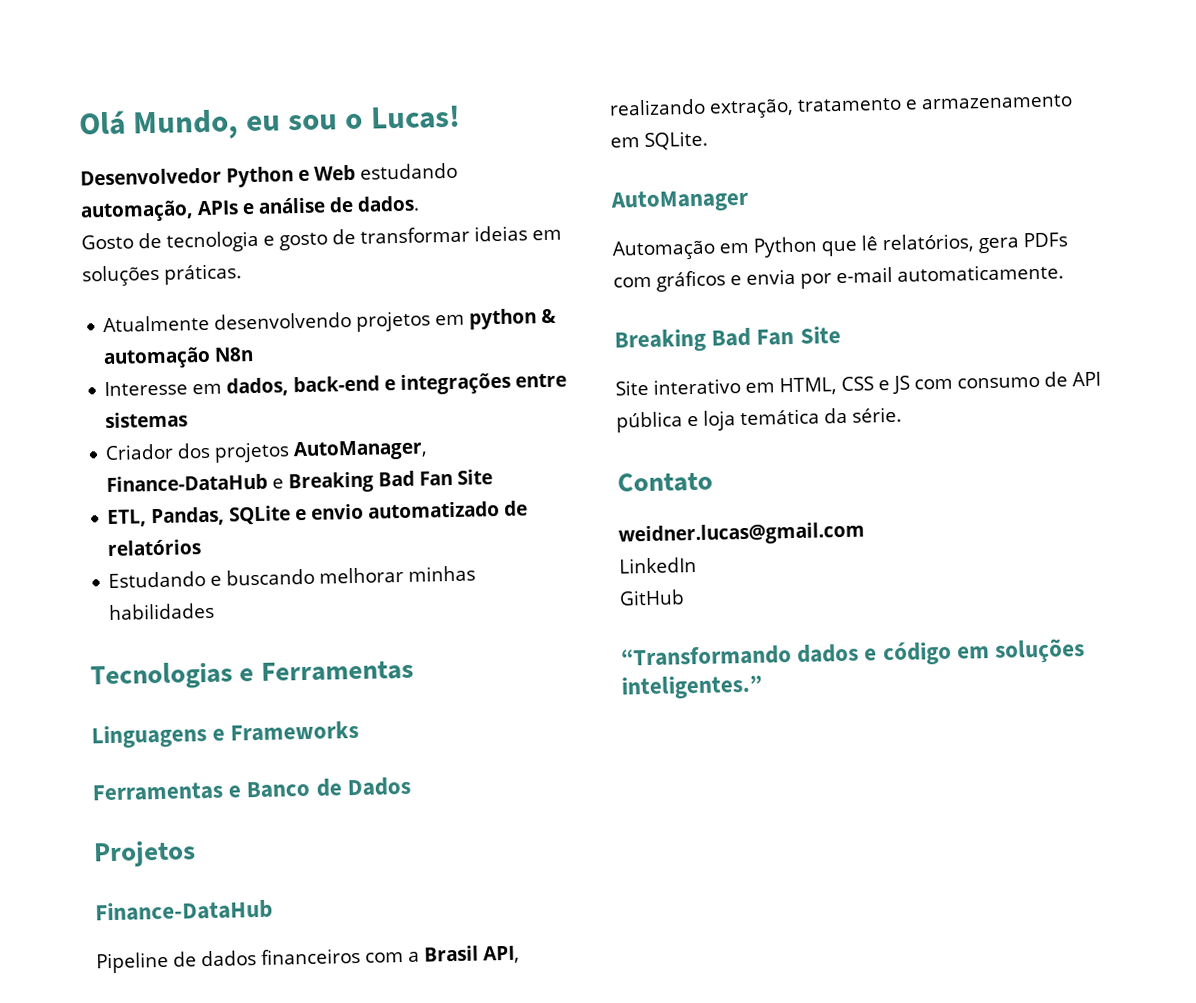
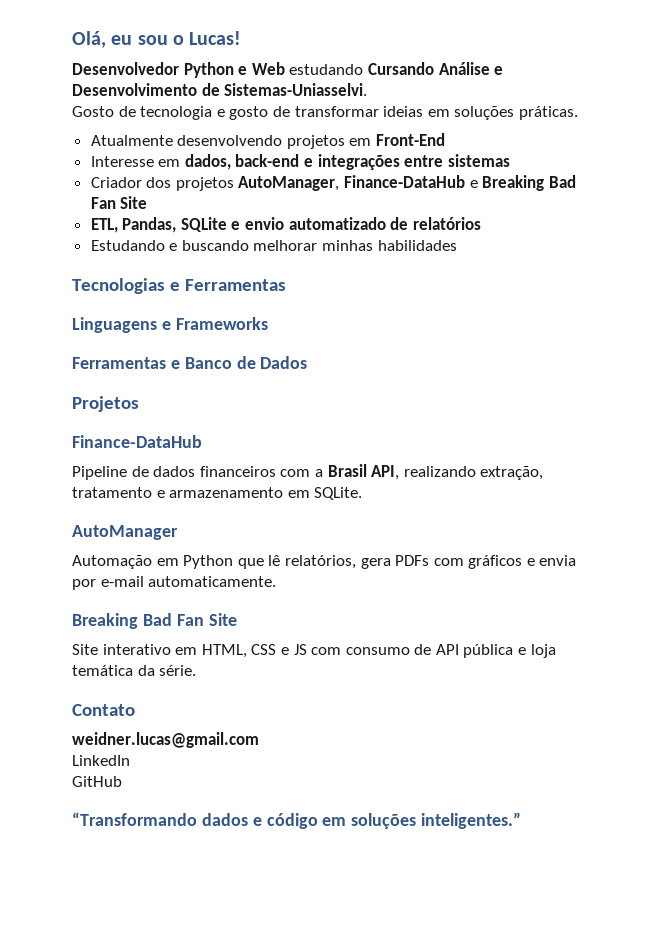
- Olá Mundo, eu sou o Lucas!
+ Olá, eu sou o Lucas!
- Desenvolvedor Python e Web estudando automação, APIs e análise de dados.
+ Desenvolvedor Python e Web estudando Cursando Análise e Desenvolvimento de Sistemas-Uniasselvi.
- Atualmente desenvolvendo projetos em python & automação N8n
+ Atualmente desenvolvendo projetos em Front-End

